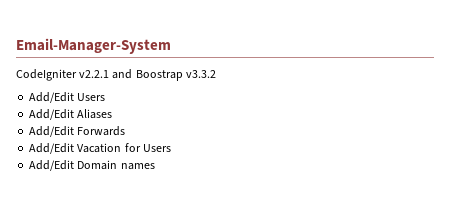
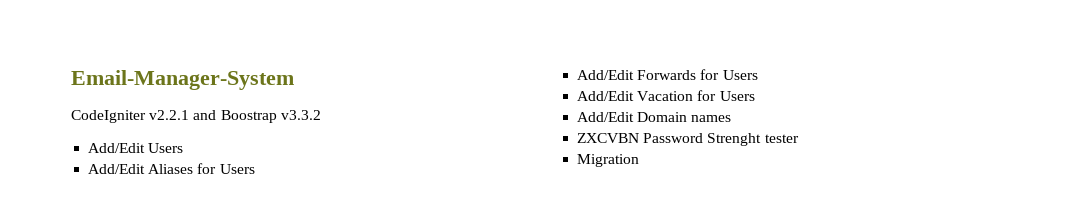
- Add/Edit Aliases
+ Add/Edit Aliases for Users
- Add/Edit Forwards
+ Add/Edit Forwards for Users
+ ZXCVBN Password Strenght tester
+ Migration

